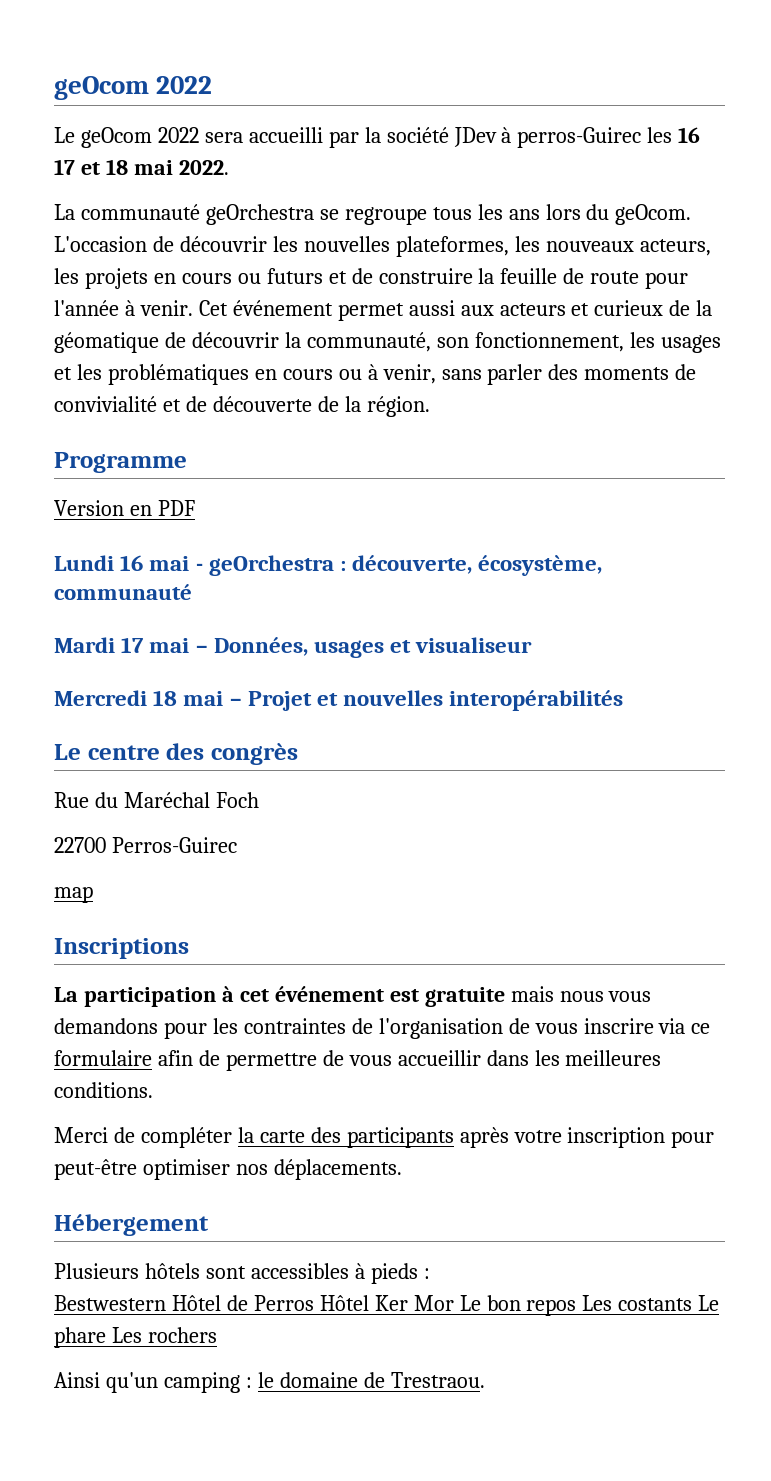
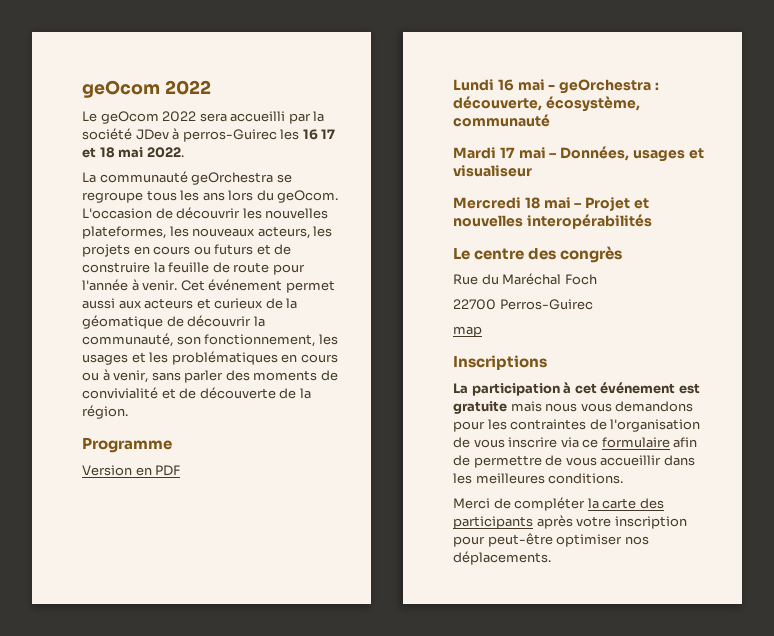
- Hébergement
- Plusieurs hôtels sont accessibles à pieds :
- Bestwestern Hôtel de Perros Hôtel Ker Mor Le bon repos Les costants Le phare Les rochers
- Ainsi qu'un camping : le domaine de Trestraou.

